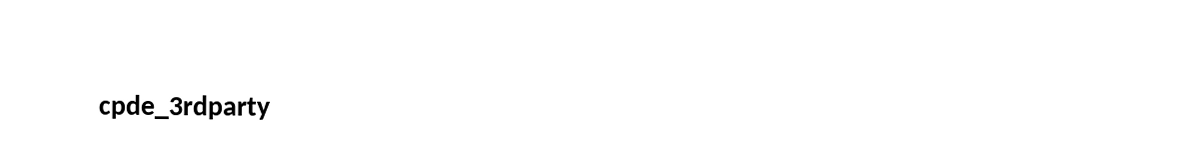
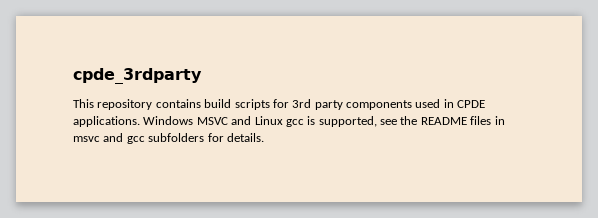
+ This repository contains build scripts for 3rd party components used in CPDE applications. Windows MSVC and Linux gcc is supported, see the README files in msvc and gcc subfolders for details.

